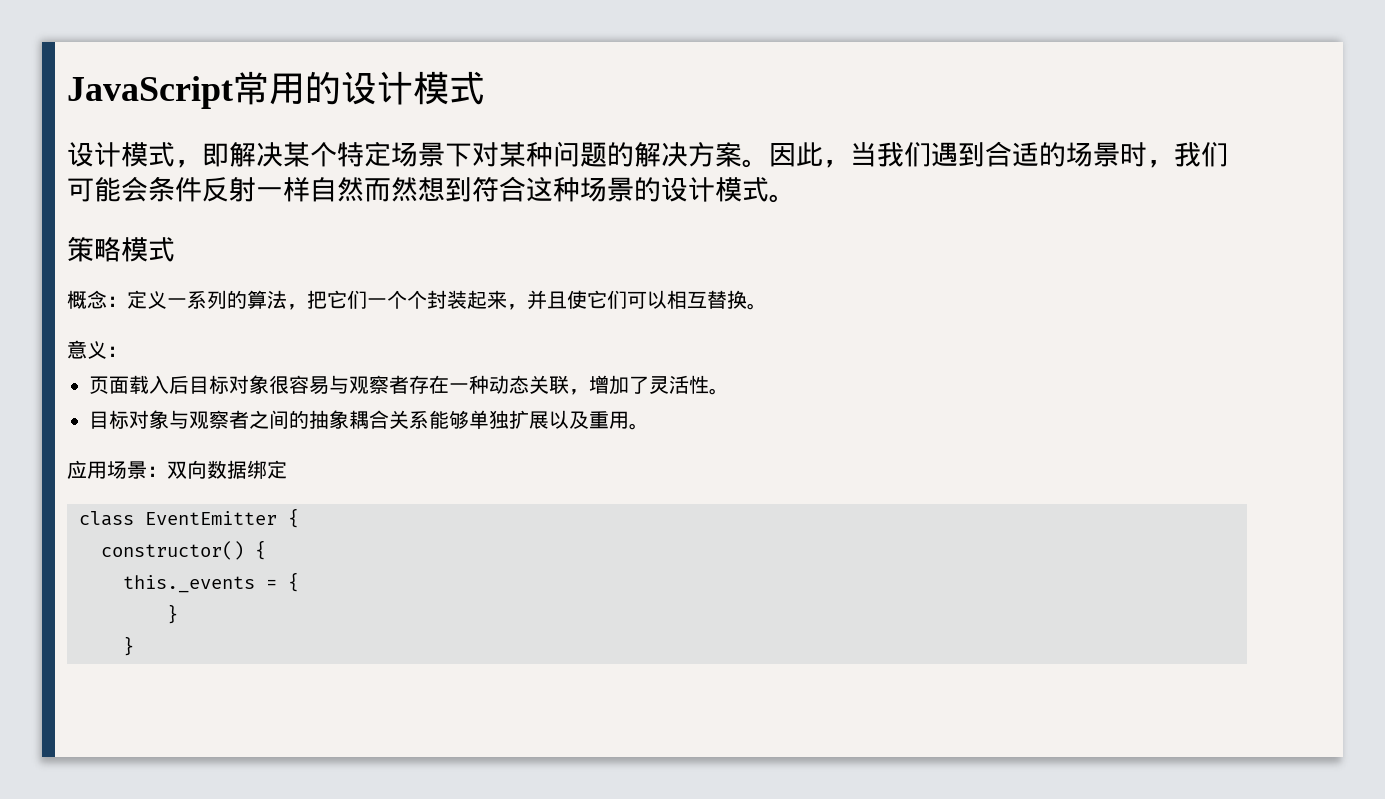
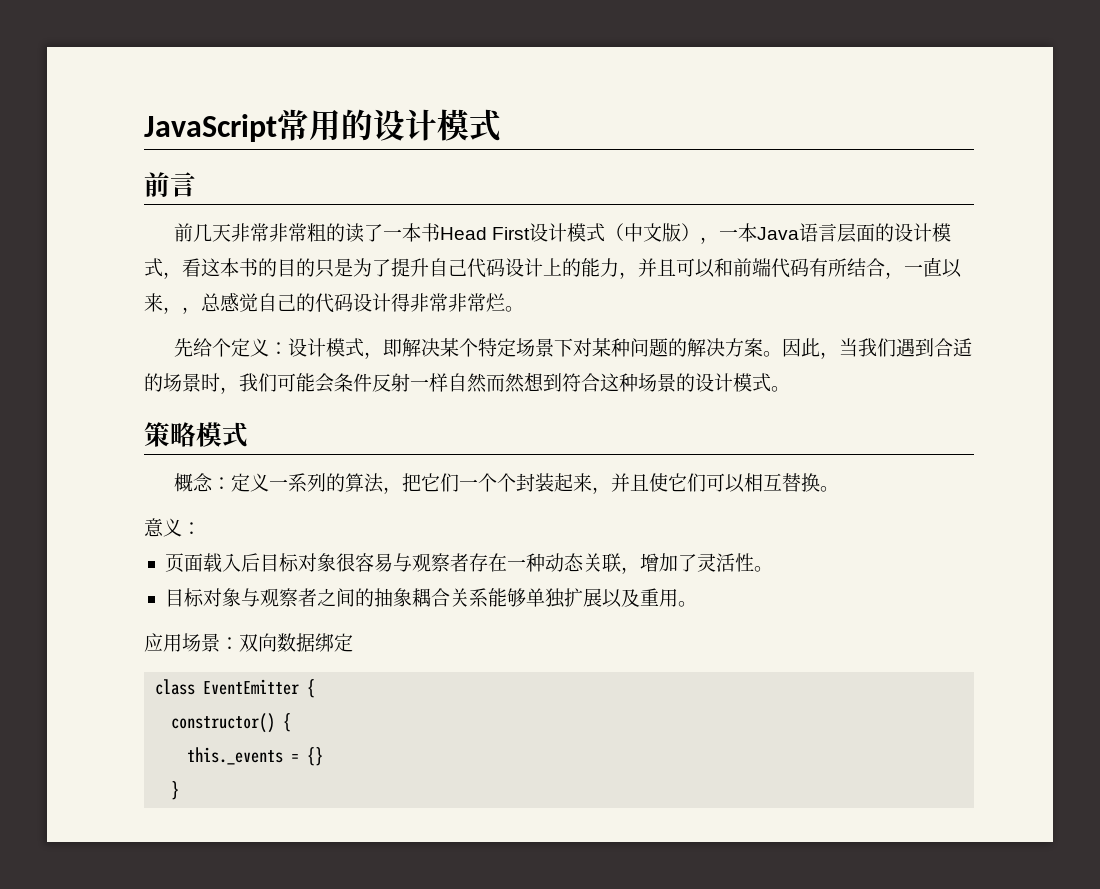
- 设计模式，即解决某个特定场景下对某种问题的解决方案。
+ 前言
+ 前几天非常非常粗的读了一本书Head First设计模式（中文版），一本Java语言层面的设计模式，看这本书的目的只是为了提升自己代码设计上的能力，并且可以和前端代码有所结合，一直以来，，总感觉自己的代码设计得非常非常烂。
+ 先给个定义：设计模式，即解决某个特定场景下对某种问题的解决方案。
- this._events = {
- }
+ this._events = {}

